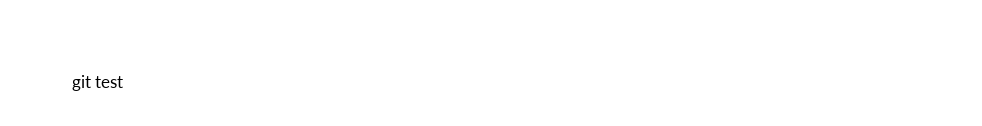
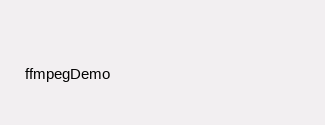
- git test
+ ffmpegDemo

